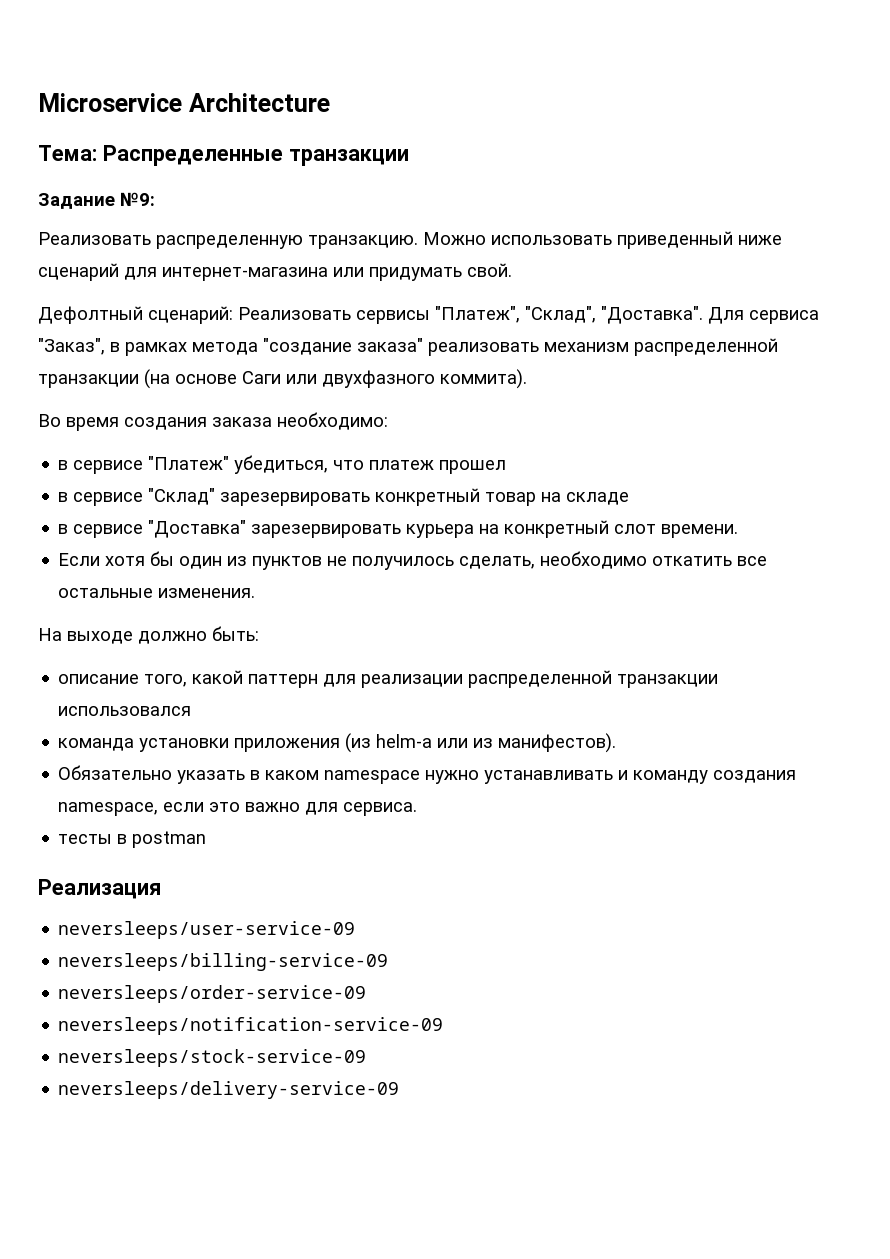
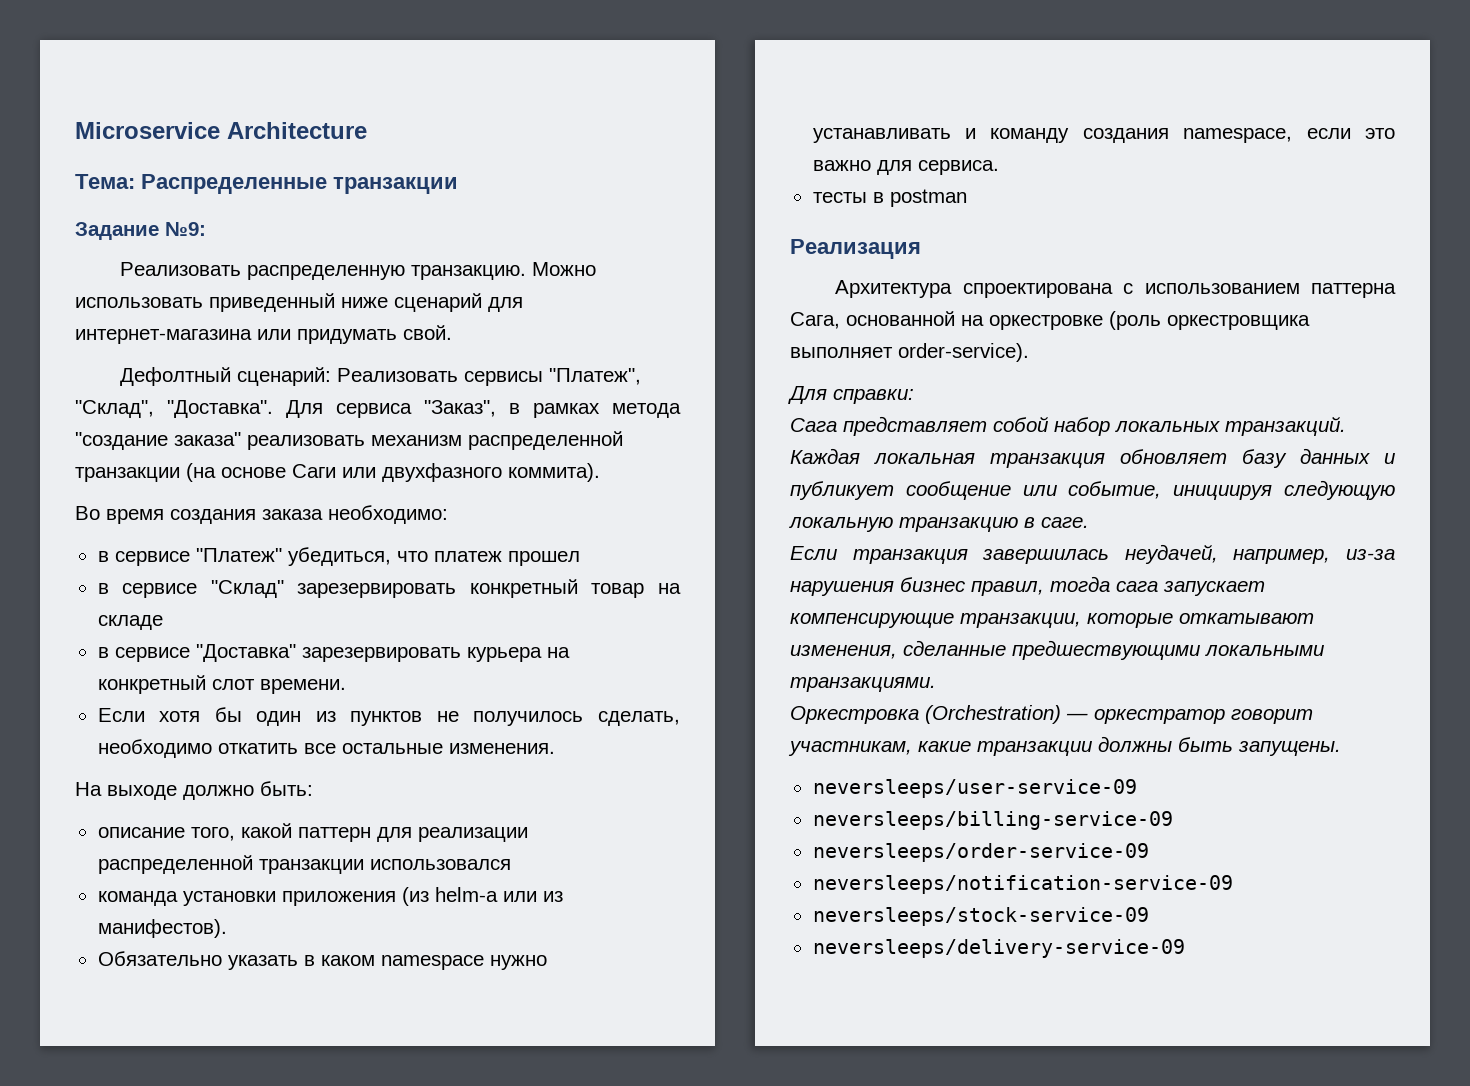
+ Архитектура спроектирована с использованием паттерна Сага, основанной на оркестровке (роль оркестровщика выполняет order-service).
+ Для справки:
+ Сага представляет собой набор локальных транзакций. Каждая локальная транзакция обновляет базу данных и публикует сообщение или событие, инициируя следующую локальную транзакцию в саге.
+ Если транзакция завершилась неудачей, например, из-за нарушения бизнес правил, тогда сага запускает компенсирующие транзакции, которые откатывают изменения, сделанные предшествующими локальными транзакциями.
+ Оркестровка (Orchestration) — оркестратор говорит участникам, какие транзакции должны быть запущены.

